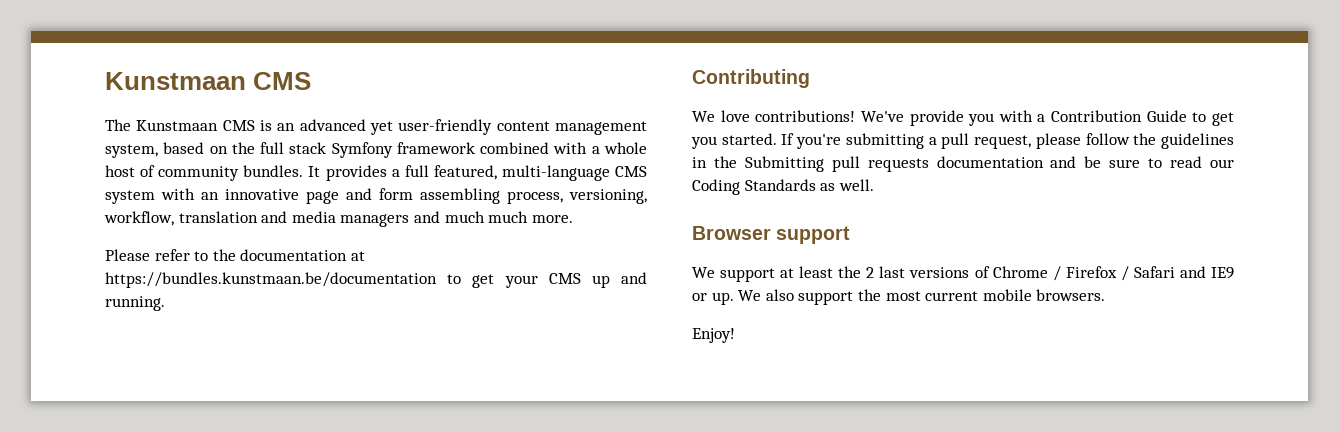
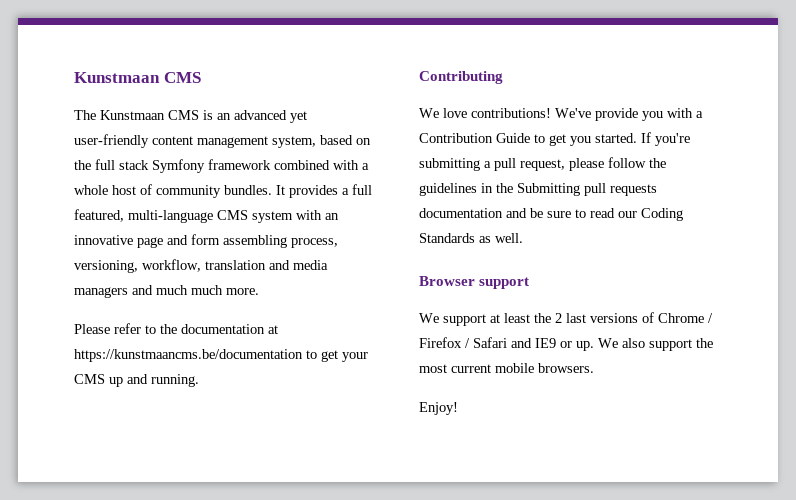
- Please refer to the documentation at https://bundles.kunstmaan.be/documentation to get your CMS up and running.
+ Please refer to the documentation at https://kunstmaancms.be/documentation to get your CMS up and running.

